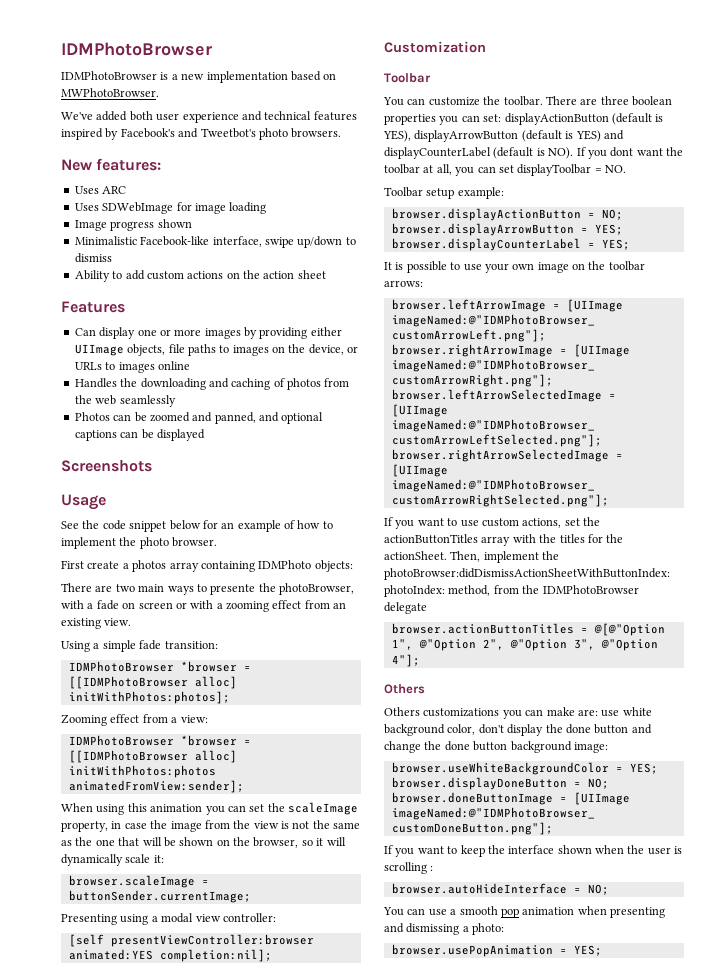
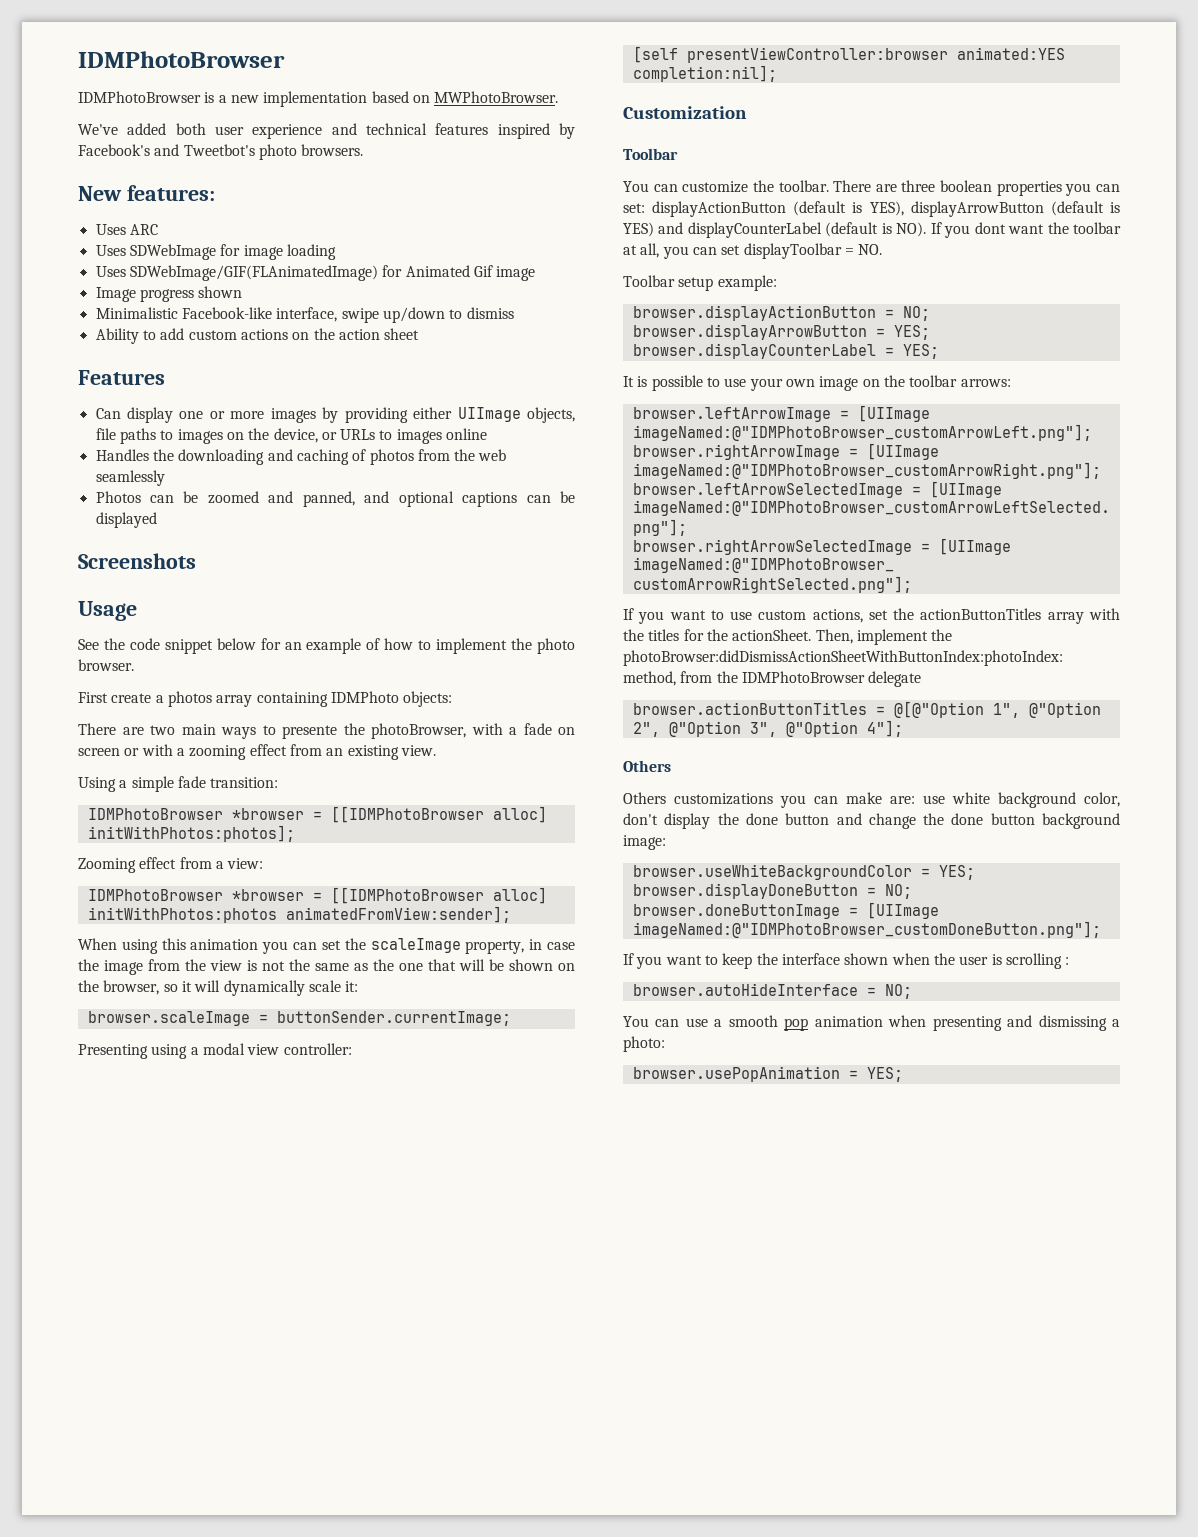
+ Uses SDWebImage/GIF(FLAnimatedImage) for Animated Gif image

